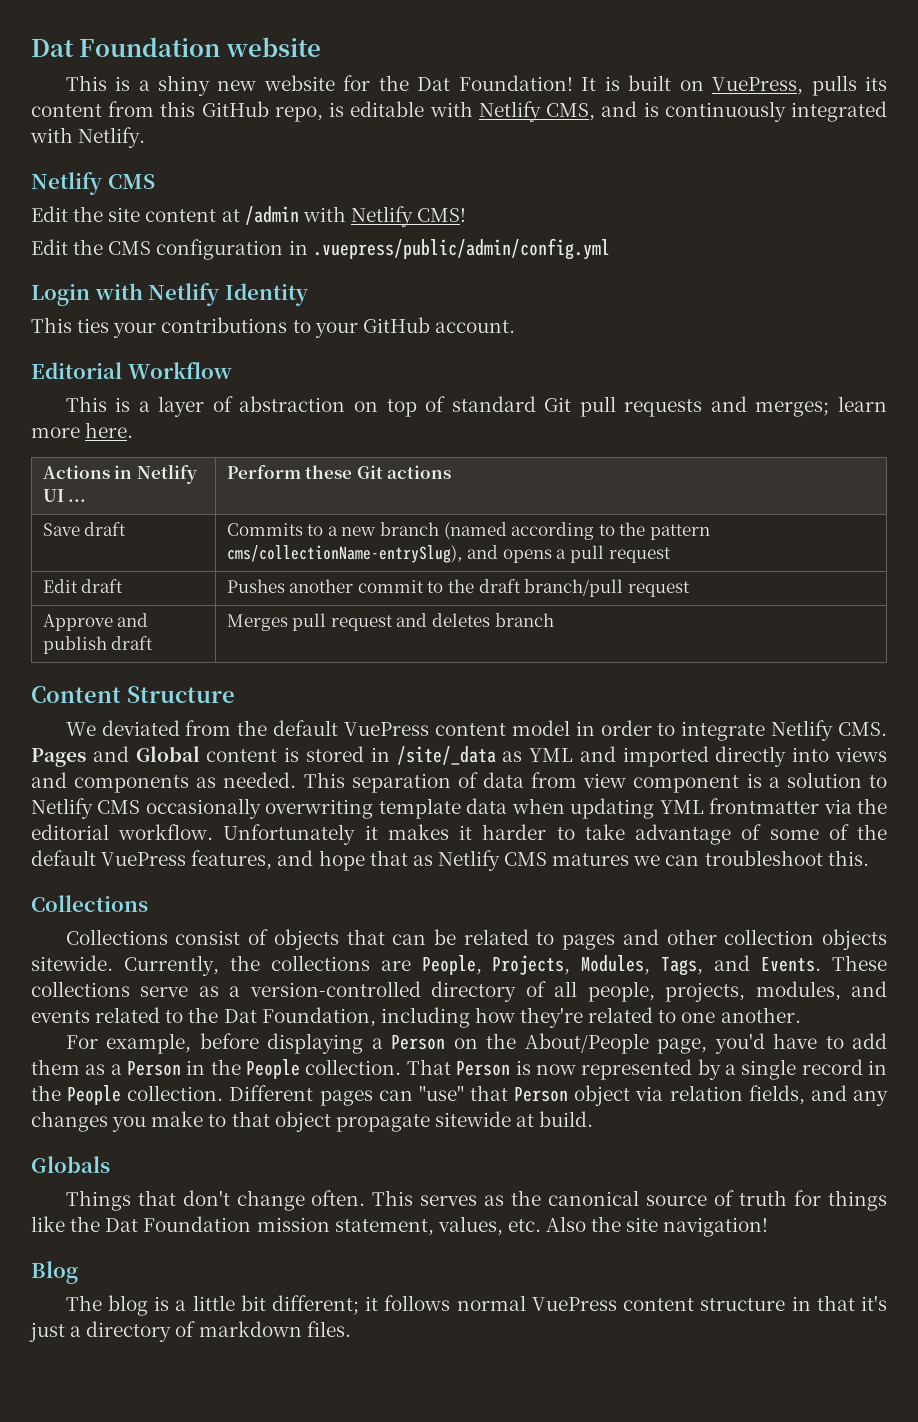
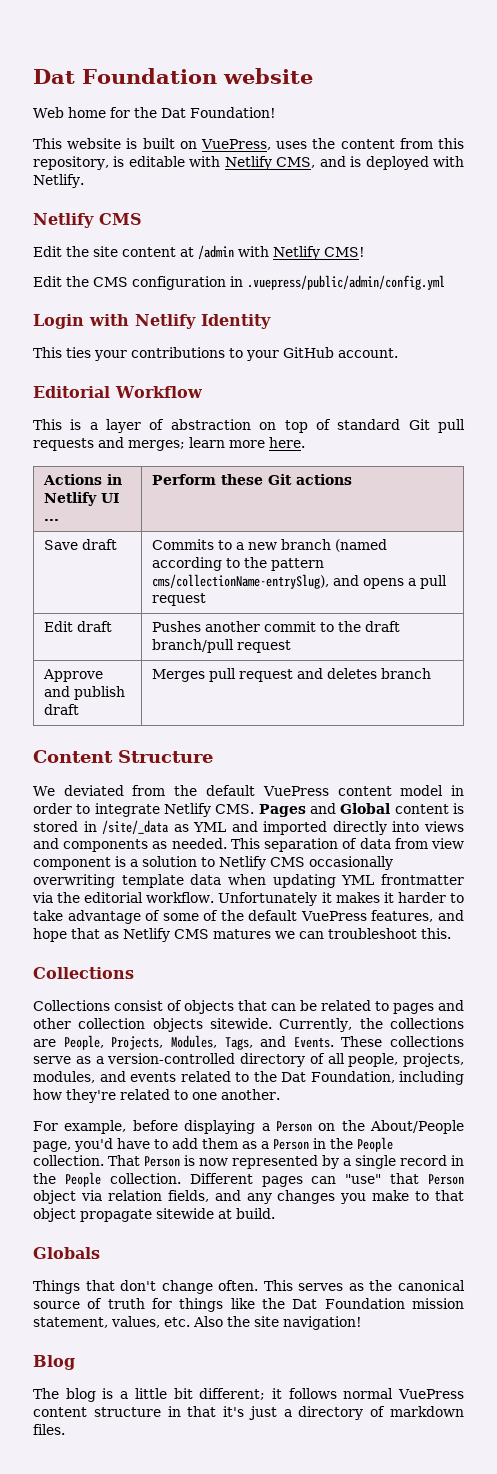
- This is a shiny new website for the Dat Foundation! It is built on VuePress, pulls its content from this GitHub repo, is editable with Netlify CMS, and is continuously integrated with Netlify.
+ Web home for the Dat Foundation!
+ This website is built on VuePress, uses the content from this repository, is editable with Netlify CMS, and is deployed with Netlify.

